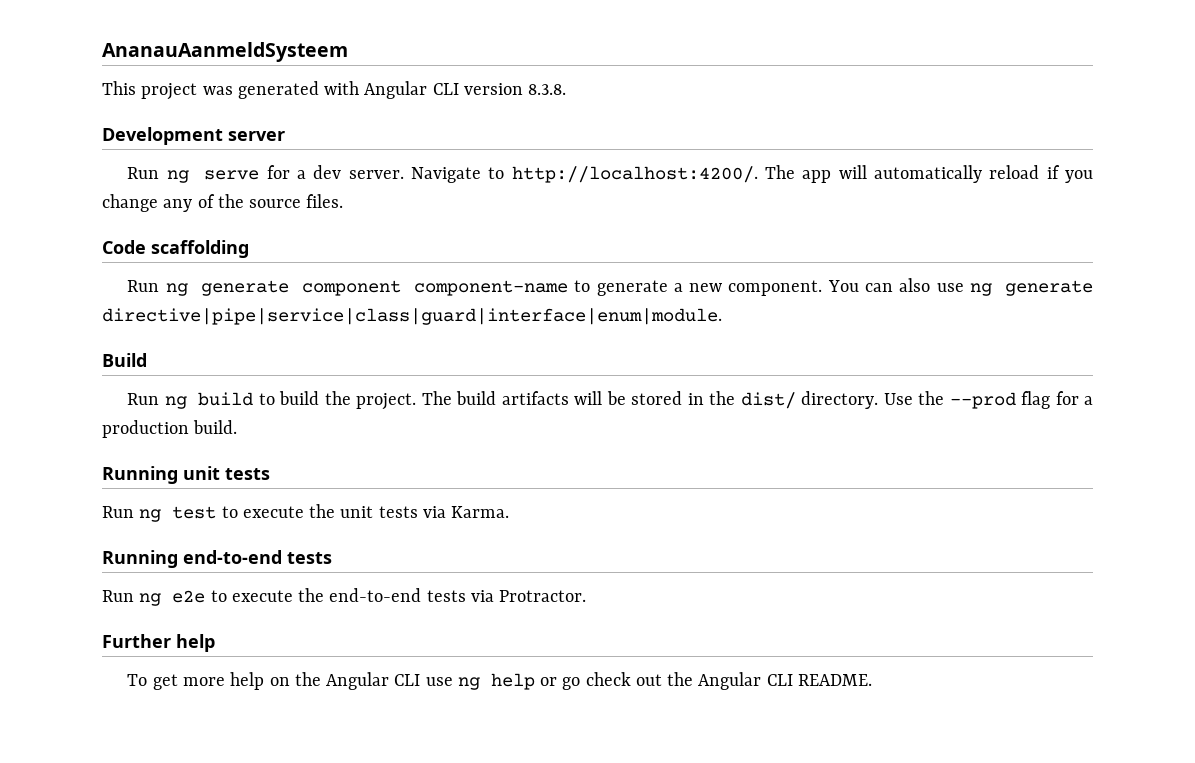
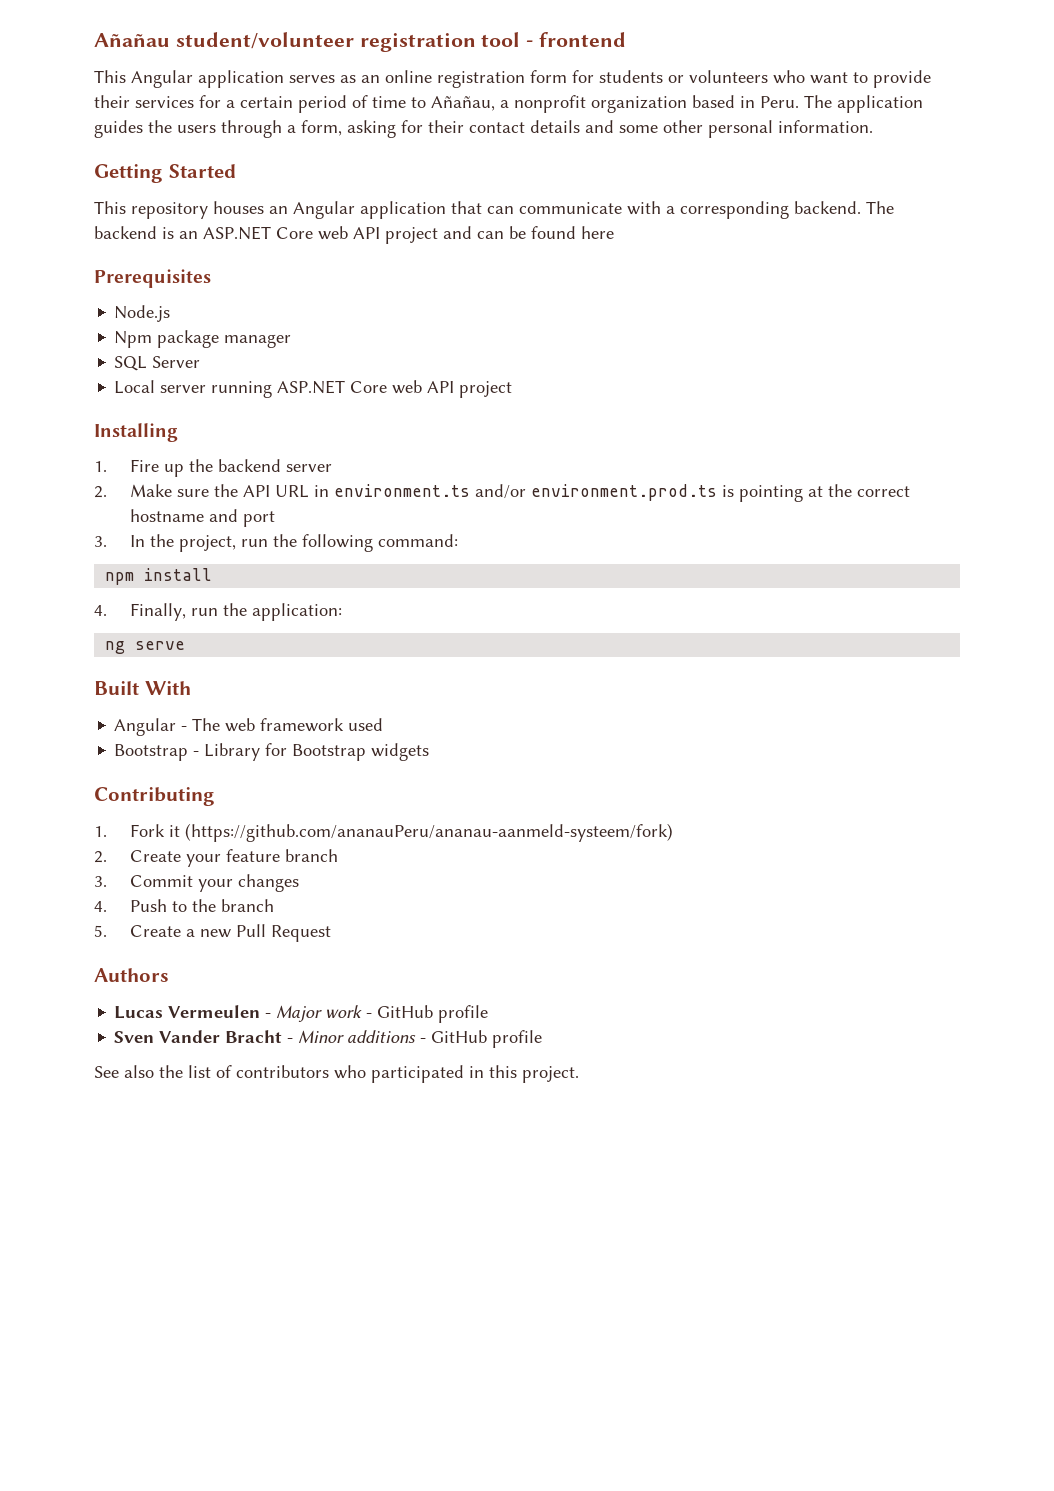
- AnanauAanmeldSysteem
- This project was generated with Angular CLI version 8.3.8.
- Development server
- Run ng serve for a dev server. Navigate to http://localhost:4200/. The app will automatically reload if you change any of the source files.
- Code scaffolding
- Run ng generate component component-name to generate a new component. You can also use ng generate directive|pipe|service|class|guard|interface|enum|module.
- Build
- Run ng build to build the project. The build artifacts will be stored in the dist/ directory. Use the --prod flag for a production build.
- Running unit tests
- Run ng test to execute the unit tests via Karma.
- Running end-to-end tests
- Run ng e2e to execute the end-to-end tests via Protractor.
- Further help
- To get more help on the Angular CLI use ng help or go check out the Angular CLI README.
+ Añañau student/volunteer registration tool - frontend
+ This Angular application serves as an online registration form for students or volunteers who want to provide their services for a certain period of time to Añañau, a nonprofit organization based in Peru. The application guides the users through a form, asking for their contact details and some other personal information.
+ Getting Started
+ This repository houses an Angular application that can communicate with a corresponding backend. The backend is an ASP.NET Core web API project and can be found here
+ Prerequisites
+ Node.js
+ Npm package manager
+ SQL Server
+ Local server running ASP.NET Core web API project
+ Installing
+ 1. Fire up the backend server
+ 2. Make sure the API URL in environment.ts and/or environment.prod.ts is pointing at the correct hostname and port
+ 3. In the project, run the following command:
+ npm install
+ 4. Finally, run the application:
+ ng serve
+ Built With
+ Angular - The web framework used
+ Bootstrap - Library for Bootstrap widgets
+ Contributing
+ 1. Fork it (https://github.com/ananauPeru/ananau-aanmeld-systeem/fork)
+ 2. Create your feature branch
+ 3. Commit your changes
+ 4. Push to the branch
+ 5. Create a new Pull Request
+ Authors
+ Lucas Vermeulen - Major work - GitHub profile
+ Sven Vander Bracht - Minor additions - GitHub profile
+ See also the list of contributors who participated in this project.

